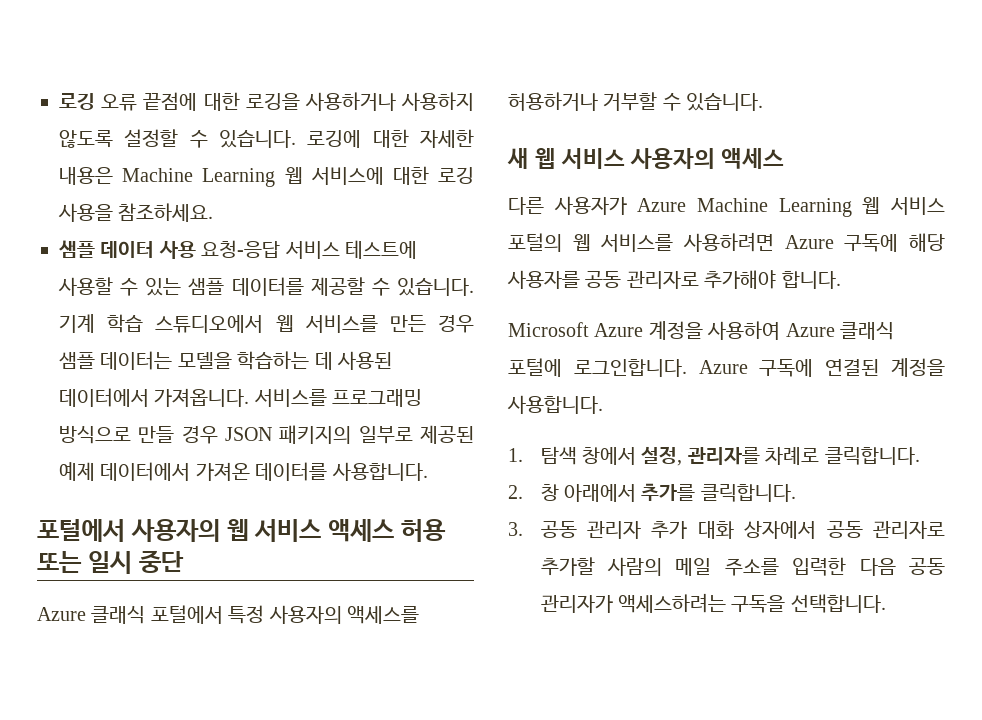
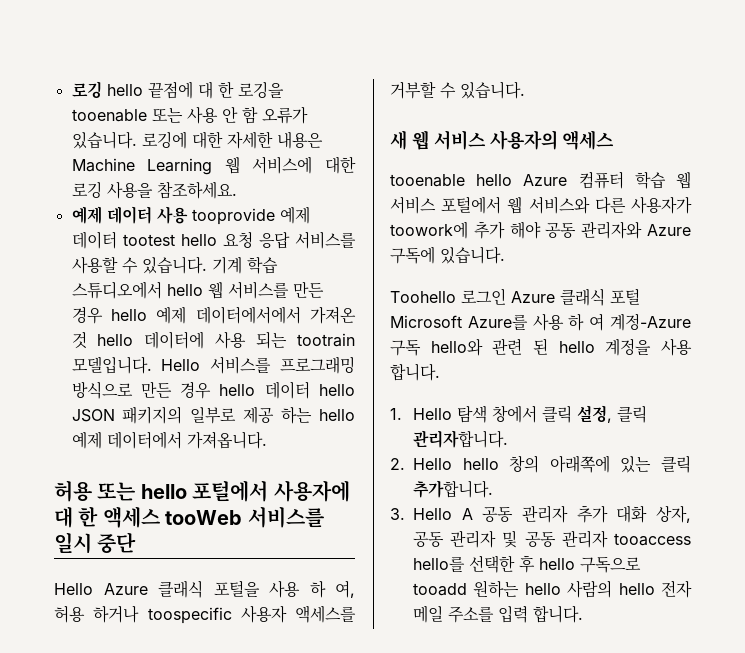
- 로깅 오류 끝점에 대한 로깅을 사용하거나 사용하지 않도록 설정할 수 있습니다.
+ 로깅 hello 끝점에 대 한 로깅을 tooenable 또는 사용 안 함 오류가 있습니다.
- 샘플 데이터 사용 요청-응답 서비스 테스트에 사용할 수 있는 샘플 데이터를 제공할 수 있습니다.
+ 예제 데이터 사용 tooprovide 예제 데이터 tootest hello 요청 응답 서비스를 사용할 수 있습니다.
- 기계 학습 스튜디오에서 웹 서비스를 만든 경우 샘플 데이터는 모델을 학습하는 데 사용된 데이터에서 가져옵니다. 서비스를 프로그래밍 방식으로 만들 경우 JSON 패키지의 일부로 제공된 예제 데이터에서 가져온 데이터를 사용합니다.
- 포털에서 사용자의 웹 서비스 액세스 허용 또는 일시 중단
+ 기계 학습 스튜디오에서 hello 웹 서비스를 만든 경우 hello 예제 데이터에서에서 가져온 것 hello 데이터에 사용 되는 tootrain 모델입니다. Hello 서비스를 프로그래밍 방식으로 만든 경우 hello 데이터 hello JSON 패키지의 일부로 제공 하는 hello 예제 데이터에서 가져옵니다.
+ 허용 또는 hello 포털에서 사용자에 대 한 액세스 tooWeb 서비스를 일시 중단
- Azure 클래식 포털에서 특정 사용자의 액세스를 허용하거나 거부할 수 있습니다.
+ Hello Azure 클래식 포털을 사용 하 여, 허용 하거나 toospecific 사용자 액세스를 거부할 수 있습니다.
- 다른 사용자가 Azure Machine Learning 웹 서비스 포털의 웹 서비스를 사용하려면 Azure 구독에 해당 사용자를 공동 관리자로 추가해야 합니다.
- Microsoft Azure 계정을 사용하여 Azure 클래식 포털에 로그인합니다. Azure 구독에 연결된 계정을 사용합니다.
- 1. 탐색 창에서 설정, 관리자를 차례로 클릭합니다.
- 2. 창 아래에서 추가를 클릭합니다.
- 3. 공동 관리자 추가 대화 상자에서 공동 관리자로 추가할 사람의 메일 주소를 입력한 다음 공동 관리자가 액세스하려는 구독을 선택합니다.
+ tooenable hello Azure 컴퓨터 학습 웹 서비스 포털에서 웹 서비스와 다른 사용자가 toowork에 추가 해야 공동 관리자와 Azure 구독에 있습니다.
+ Toohello 로그인 Azure 클래식 포털 Microsoft Azure를 사용 하 여 계정-Azure 구독 hello와 관련 된 hello 계정을 사용 합니다.
+ 1. Hello 탐색 창에서 클릭 설정, 클릭 관리자합니다.
+ 2. Hello hello 창의 아래쪽에 있는 클릭 추가합니다.
+ 3. Hello A 공동 관리자 추가 대화 상자, 공동 관리자 및 공동 관리자 tooaccess hello를 선택한 후 hello 구독으로 tooadd 원하는 hello 사람의 hello 전자 메일 주소를 입력 합니다.

